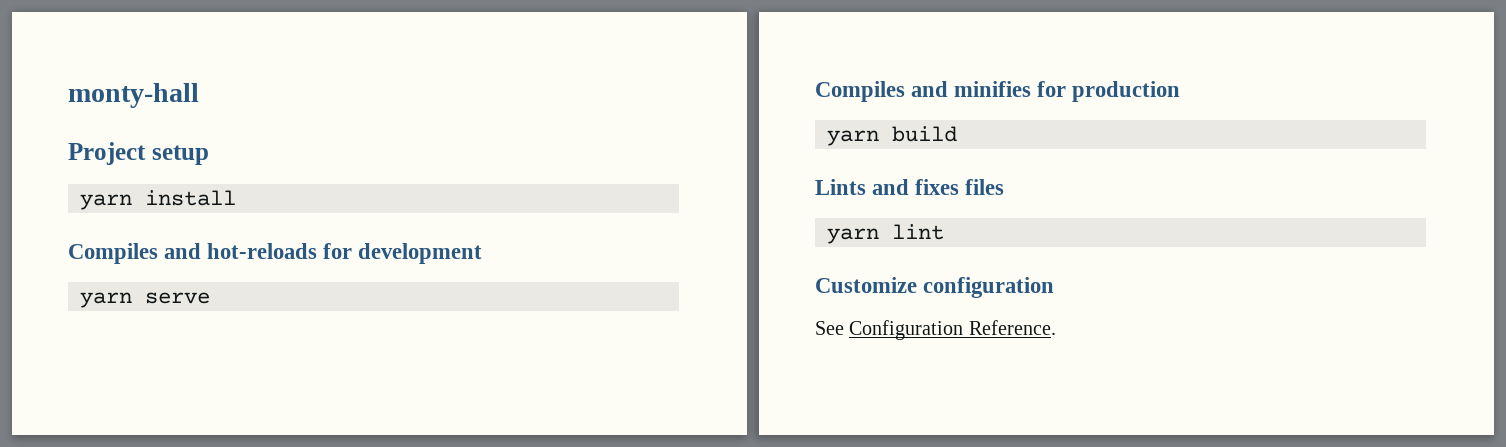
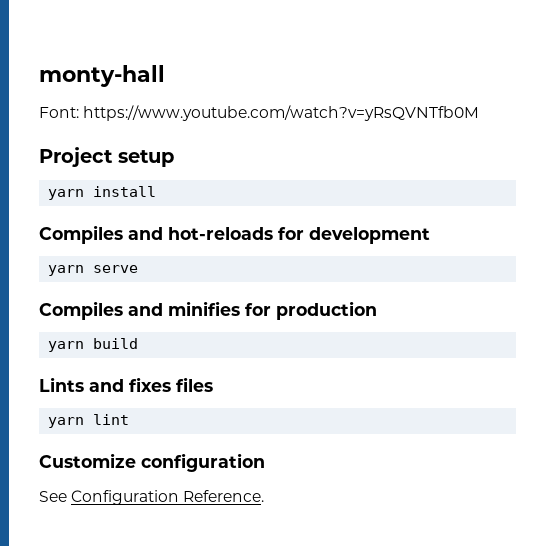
+ Font: https://www.youtube.com/watch?v=yRsQVNTfb0M

